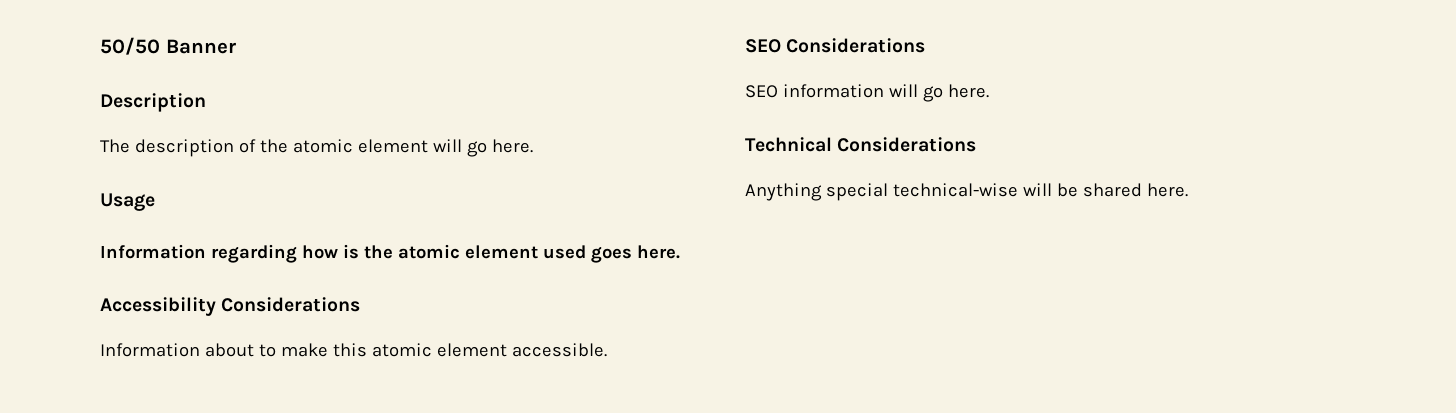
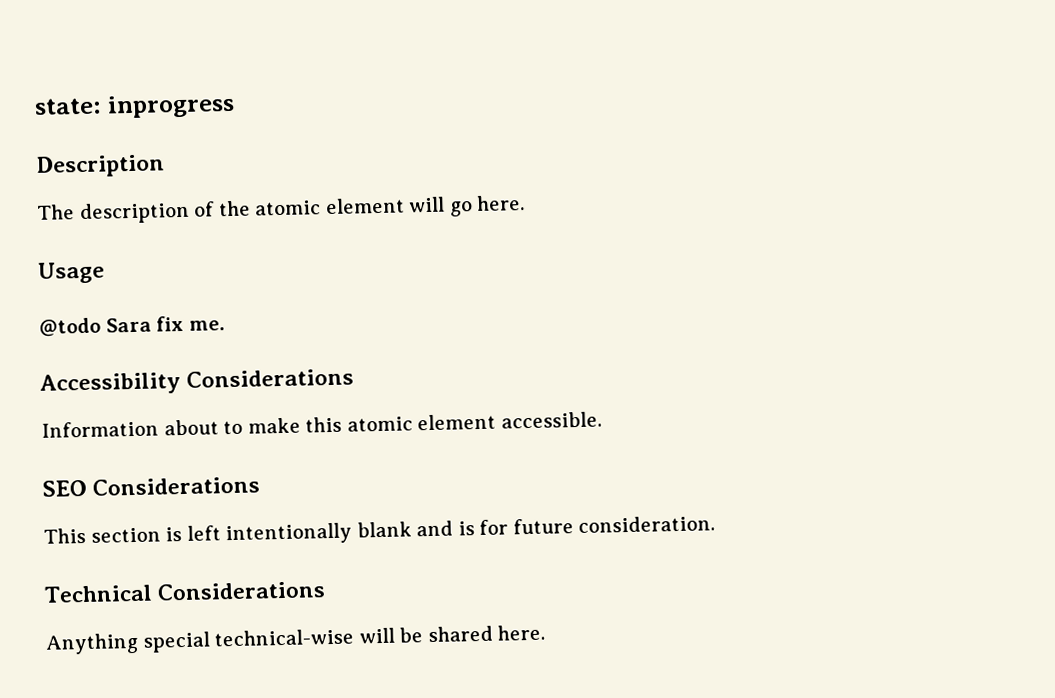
- 50/50 Banner
+ state: inprogress
- Information regarding how is the atomic element used goes here.
+ @todo Sara fix me.
- SEO information will go here.
+ This section is left intentionally blank and is for future consideration.

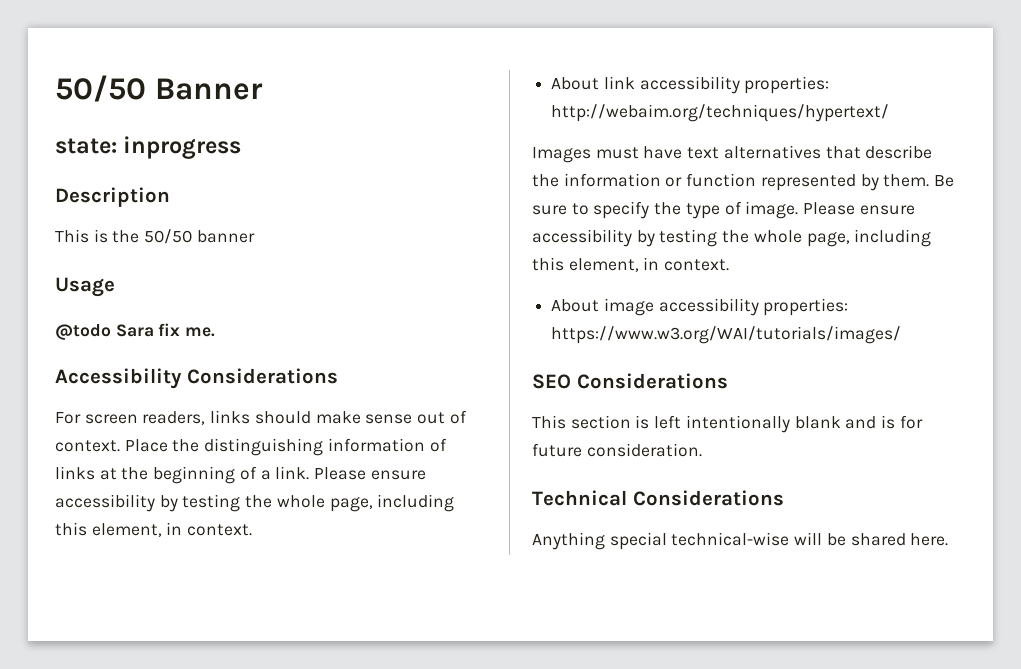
+ 50/50 Banner
- The description of the atomic element will go here.
+ This is the 50/50 banner
- Information about to make this atomic element accessible.
+ For screen readers, links should make sense out of context. Place the distinguishing information of links at the beginning of a link. Please ensure accessibility by testing the whole page, including this element, in context.
+ About link accessibility properties: http://webaim.org/techniques/hypertext/
+ Images must have text alternatives that describe the information or function represented by them. Be sure to specify the type of image. Please ensure accessibility by testing the whole page, including this element, in context.
+ About image accessibility properties: https://www.w3.org/WAI/tutorials/images/

